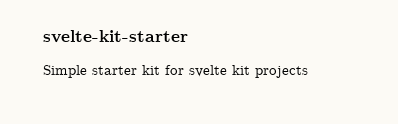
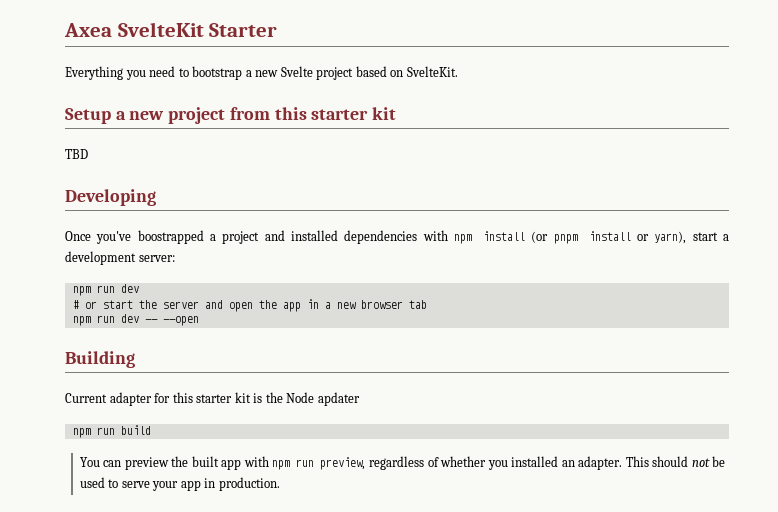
- svelte-kit-starter
- Simple starter kit for svelte kit projects
+ Axea SvelteKit Starter
+ Everything you need to bootstrap a new Svelte project based on SvelteKit.
+ Setup a new project from this starter kit
+ TBD
+ Developing
+ Once you've boostrapped a project and installed dependencies with npm install (or pnpm install or yarn), start a development server:
+ npm run dev
+ # or start the server and open the app in a new browser tab
+ npm run dev -- --open
+ Building
+ Current adapter for this starter kit is the Node apdater
+ npm run build
+ You can preview the built app with npm run preview, regardless of whether you installed an adapter. This should not be used to serve your app in production.

